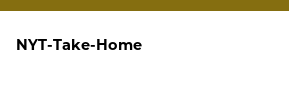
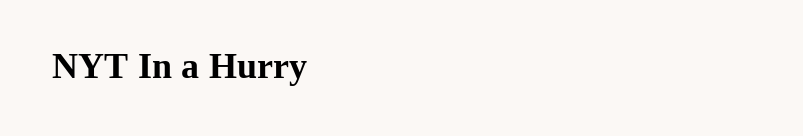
- NYT-Take-Home
+ NYT In a Hurry

